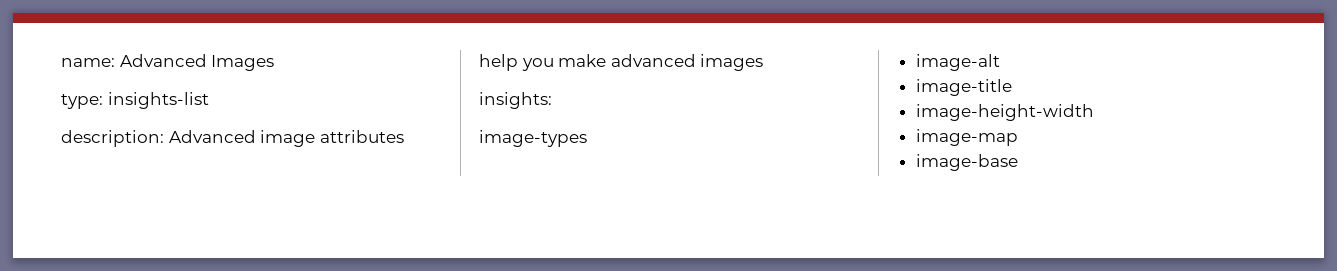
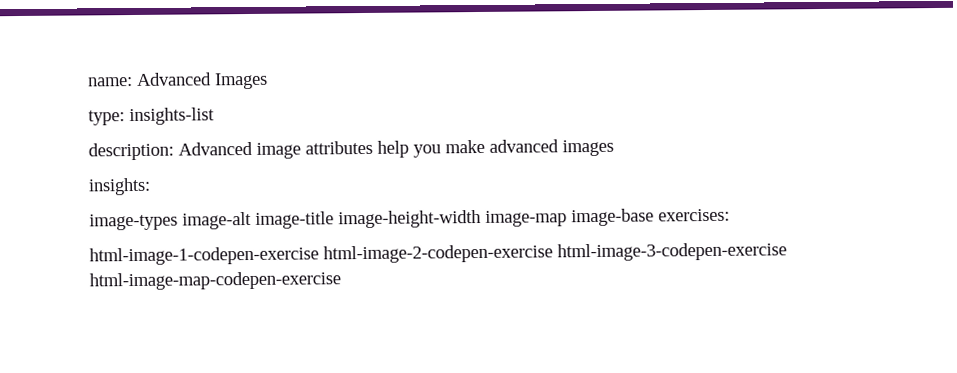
- image-types
- image-alt
- image-title
- image-height-width
- image-map
- image-base
+ image-types image-alt image-title image-height-width image-map image-base exercises:
+ html-image-1-codepen-exercise html-image-2-codepen-exercise html-image-3-codepen-exercise html-image-map-codepen-exercise

